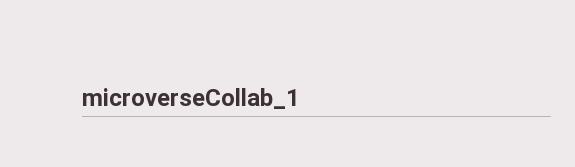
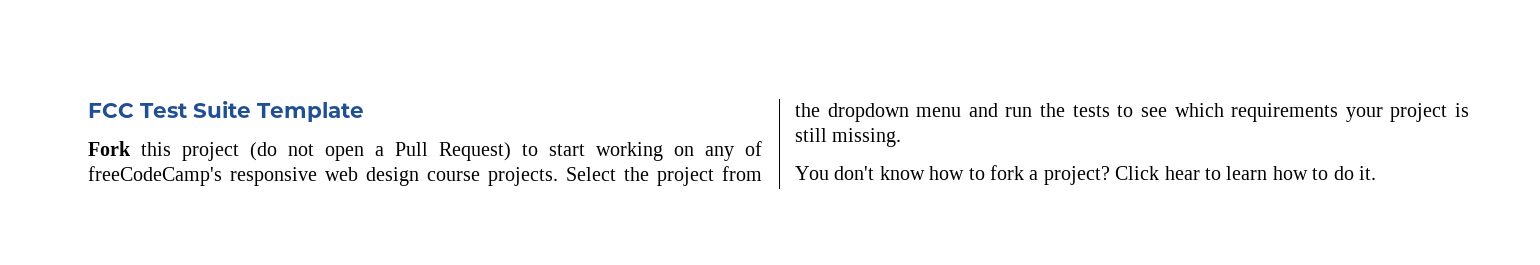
- microverseCollab_1
+ FCC Test Suite Template
+ Fork this project (do not open a Pull Request) to start working on any of freeCodeCamp's responsive web design course projects. Select the project from the dropdown menu and run the tests to see which requirements your project is still missing.
+ You don't know how to fork a project? Click hear to learn how to do it.

